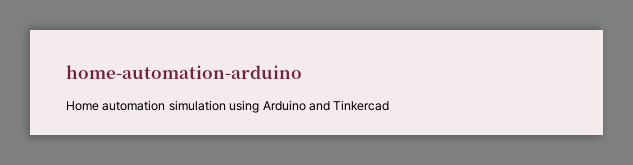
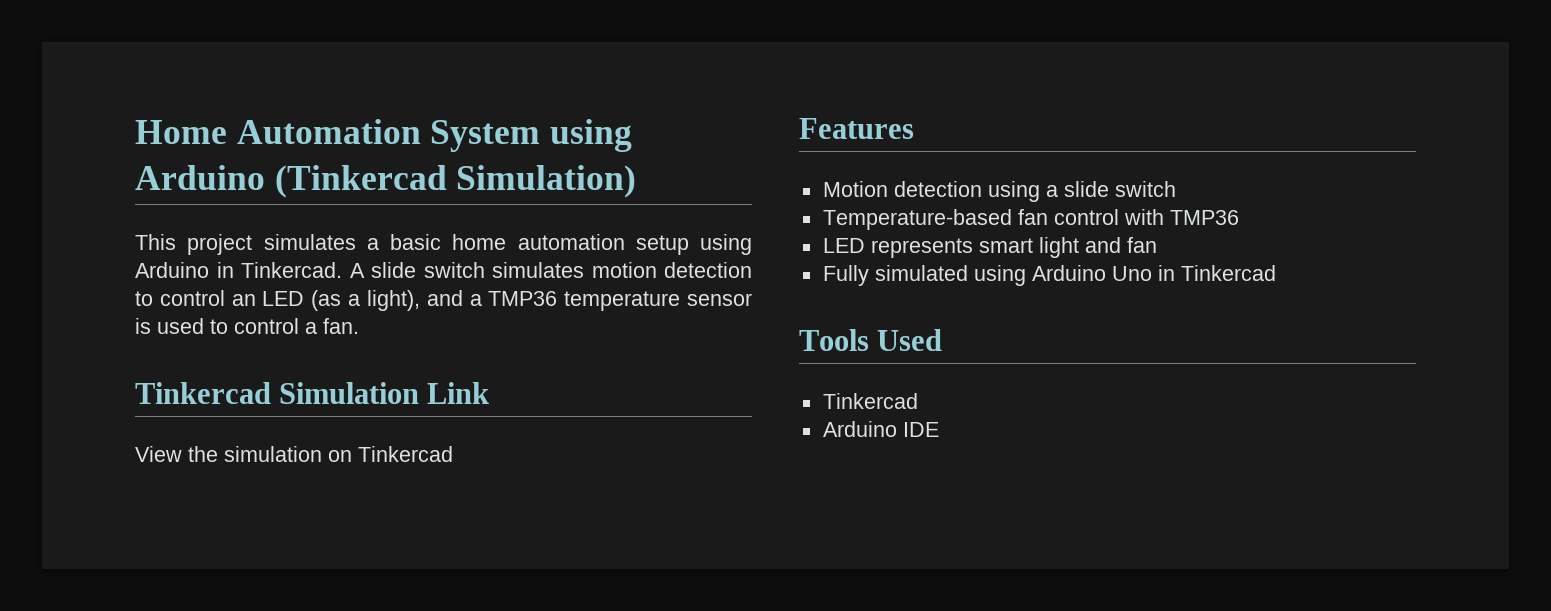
- home-automation-arduino
- Home automation simulation using Arduino and Tinkercad
+ Home Automation System using Arduino (Tinkercad Simulation)
+ This project simulates a basic home automation setup using Arduino in Tinkercad. A slide switch simulates motion detection to control an LED (as a light), and a TMP36 temperature sensor is used to control a fan.
+ Tinkercad Simulation Link
+ View the simulation on Tinkercad
+ Features
+ Motion detection using a slide switch
+ Temperature-based fan control with TMP36
+ LED represents smart light and fan
+ Fully simulated using Arduino Uno in Tinkercad
+ Tools Used
+ Tinkercad
+ Arduino IDE

